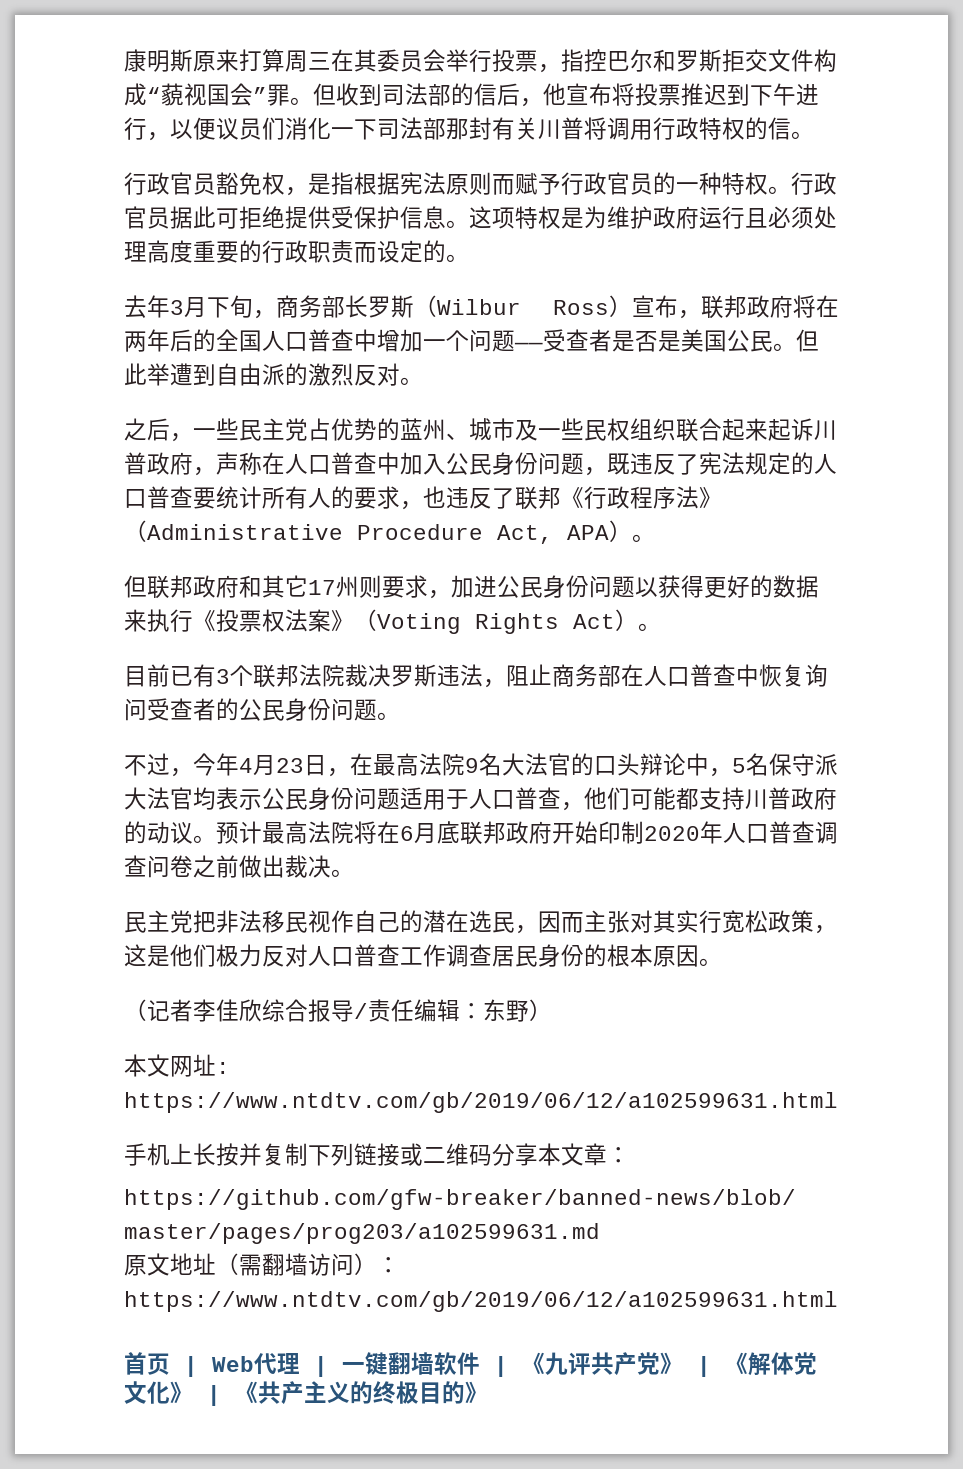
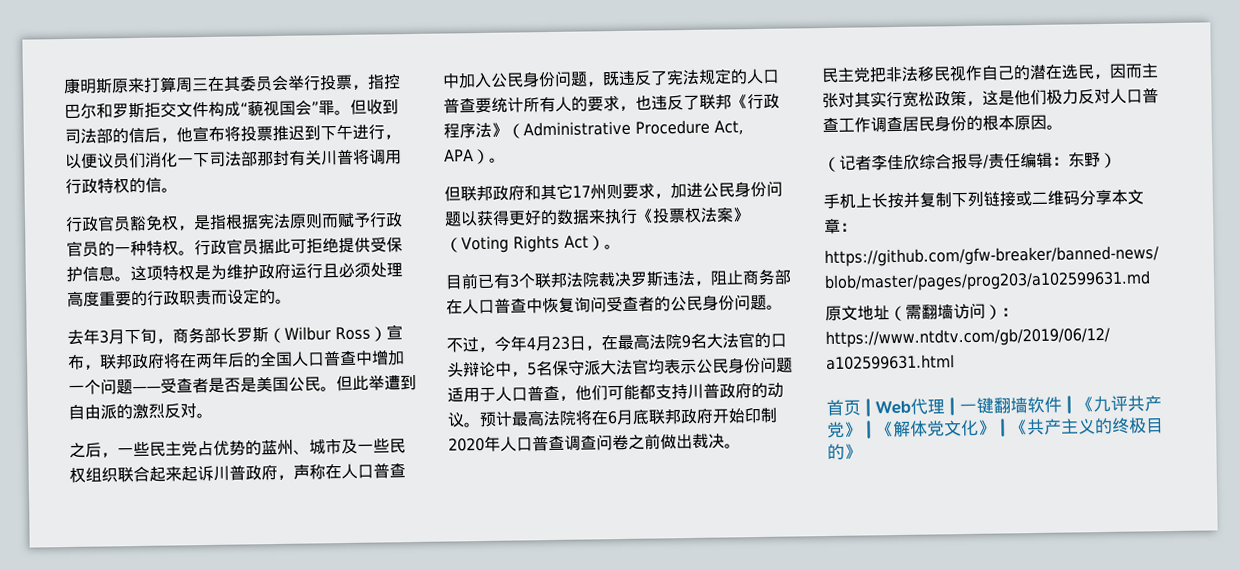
- 本文网址: https://www.ntdtv.com/gb/2019/06/12/a102599631.html

